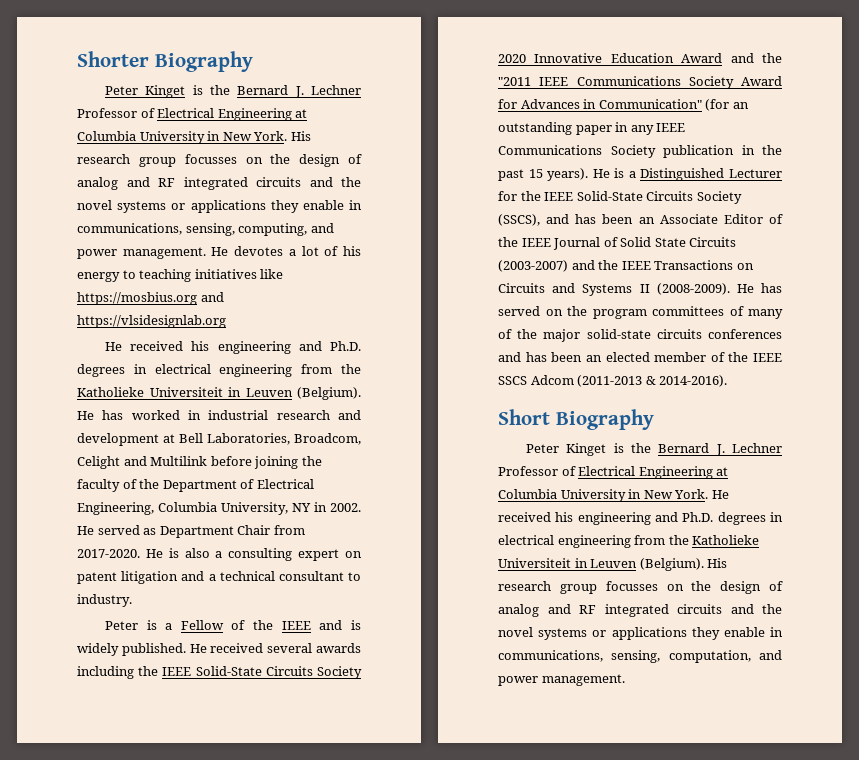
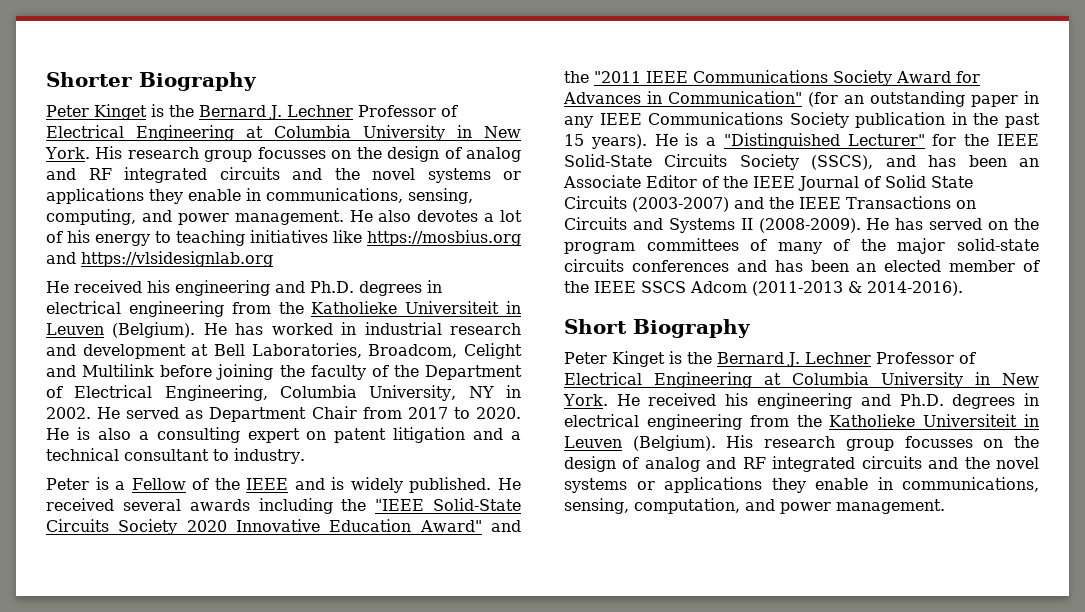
- He devotes a lot of his energy to teaching initiatives like https://mosbius.org and https://vlsidesignlab.org
+ He also devotes a lot of his energy to teaching initiatives like https://mosbius.org and https://vlsidesignlab.org
- He served as Department Chair from 2017-2020.
+ He served as Department Chair from 2017 to 2020.
- He received several awards including the IEEE Solid-State Circuits Society 2020 Innovative Education Award and the "2011 IEEE Communications Society Award for Advances in Communication" (for an outstanding paper in any IEEE Communications Society publication in the past 15 years).
+ He received several awards including the "IEEE Solid-State Circuits Society 2020 Innovative Education Award" and the "2011 IEEE Communications Society Award for Advances in Communication" (for an outstanding paper in any IEEE Communications Society publication in the past 15 years).
- He is a Distinguished Lecturer for the IEEE Solid-State Circuits Society (SSCS), and has been an Associate Editor of the IEEE Journal of Solid State Circuits (2003-2007) and the IEEE Transactions on Circuits and Systems II (2008-2009).
+ He is a "Distinguished Lecturer" for the IEEE Solid-State Circuits Society (SSCS), and has been an Associate Editor of the IEEE Journal of Solid State Circuits (2003-2007) and the IEEE Transactions on Circuits and Systems II (2008-2009).

